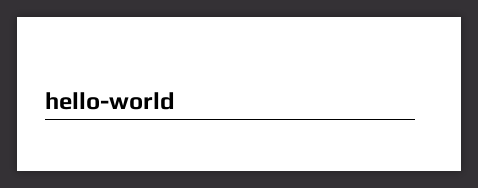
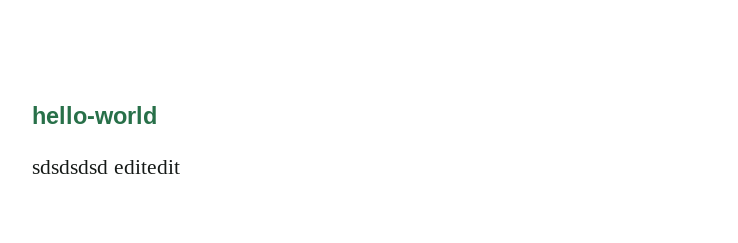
+ sdsdsdsd editedit

